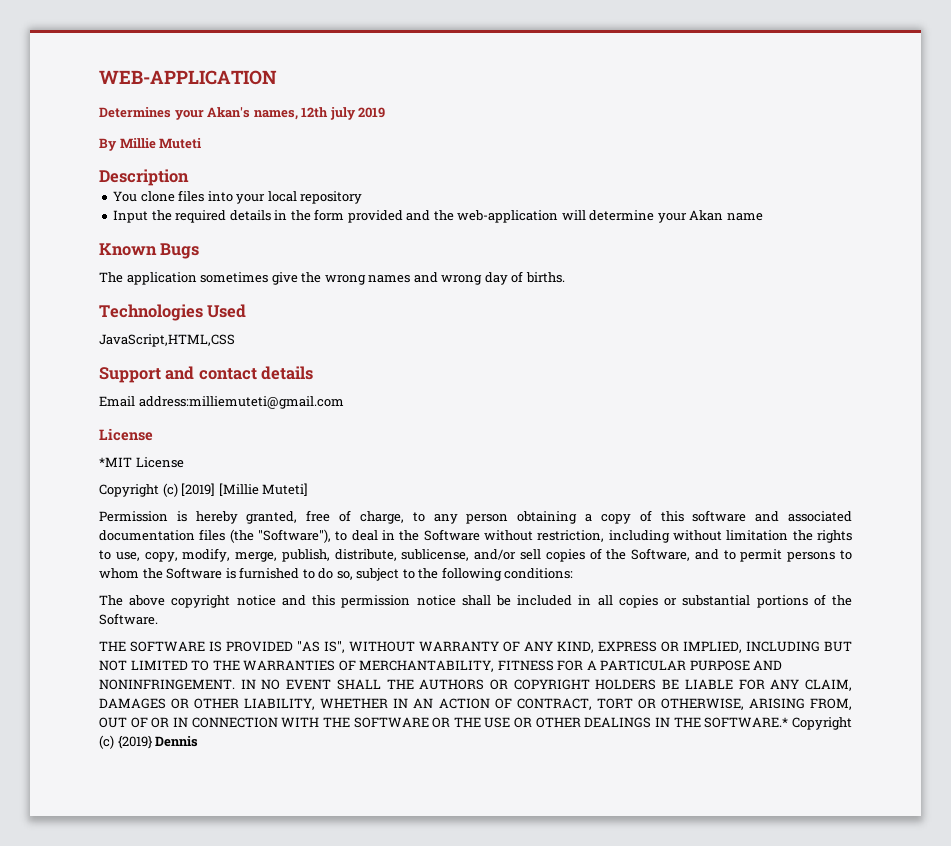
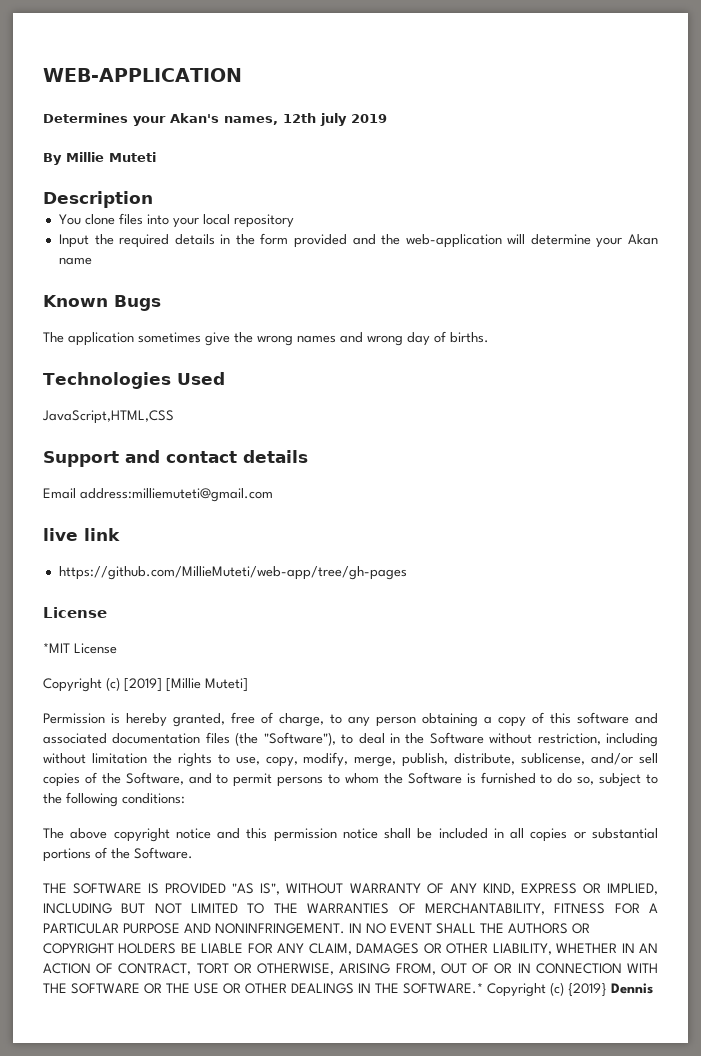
+ live link
+ https://github.com/MillieMuteti/web-app/tree/gh-pages

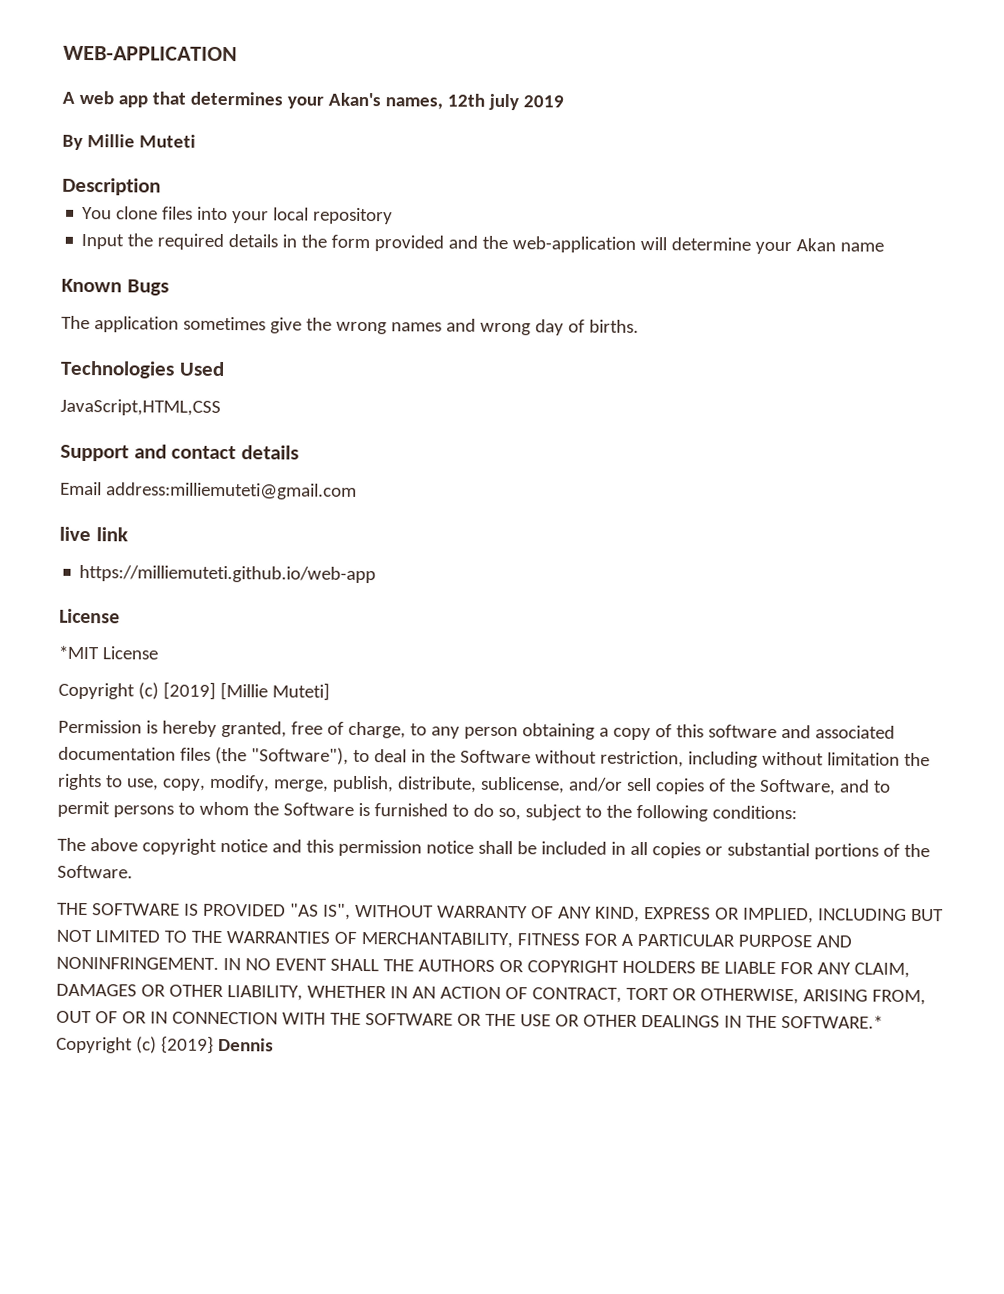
- Determines your Akan's names, 12th july 2019
+ A web app that determines your Akan's names, 12th july 2019
- https://github.com/MillieMuteti/web-app/tree/gh-pages
+ https://milliemuteti.github.io/web-app

